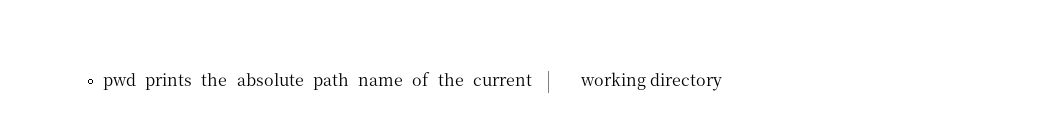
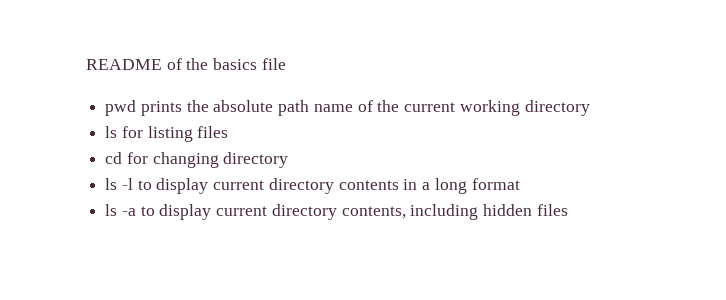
+ README of the basics file
+ ls for listing files
+ cd for changing directory
+ ls -l to display current directory contents in a long format
+ ls -a to display current directory contents, including hidden files

